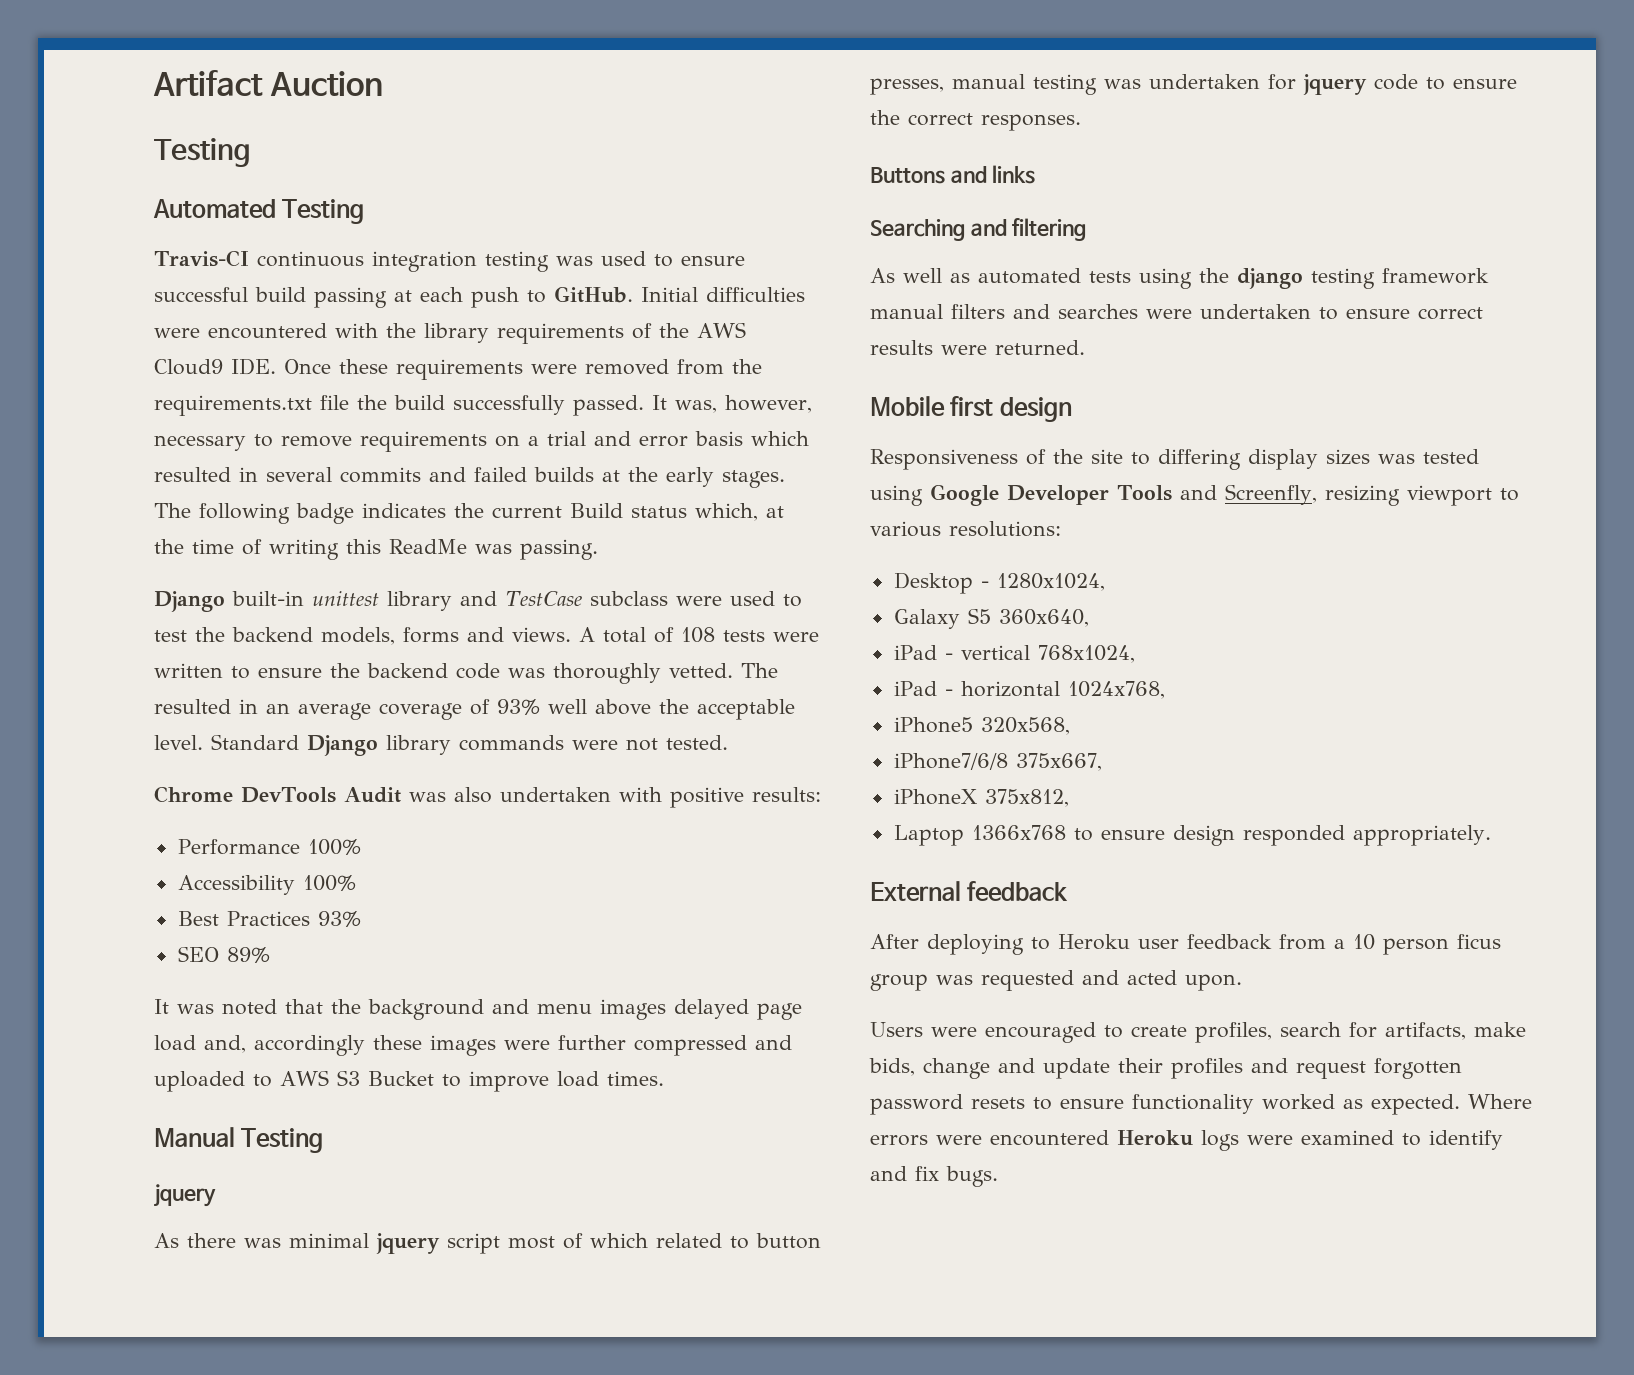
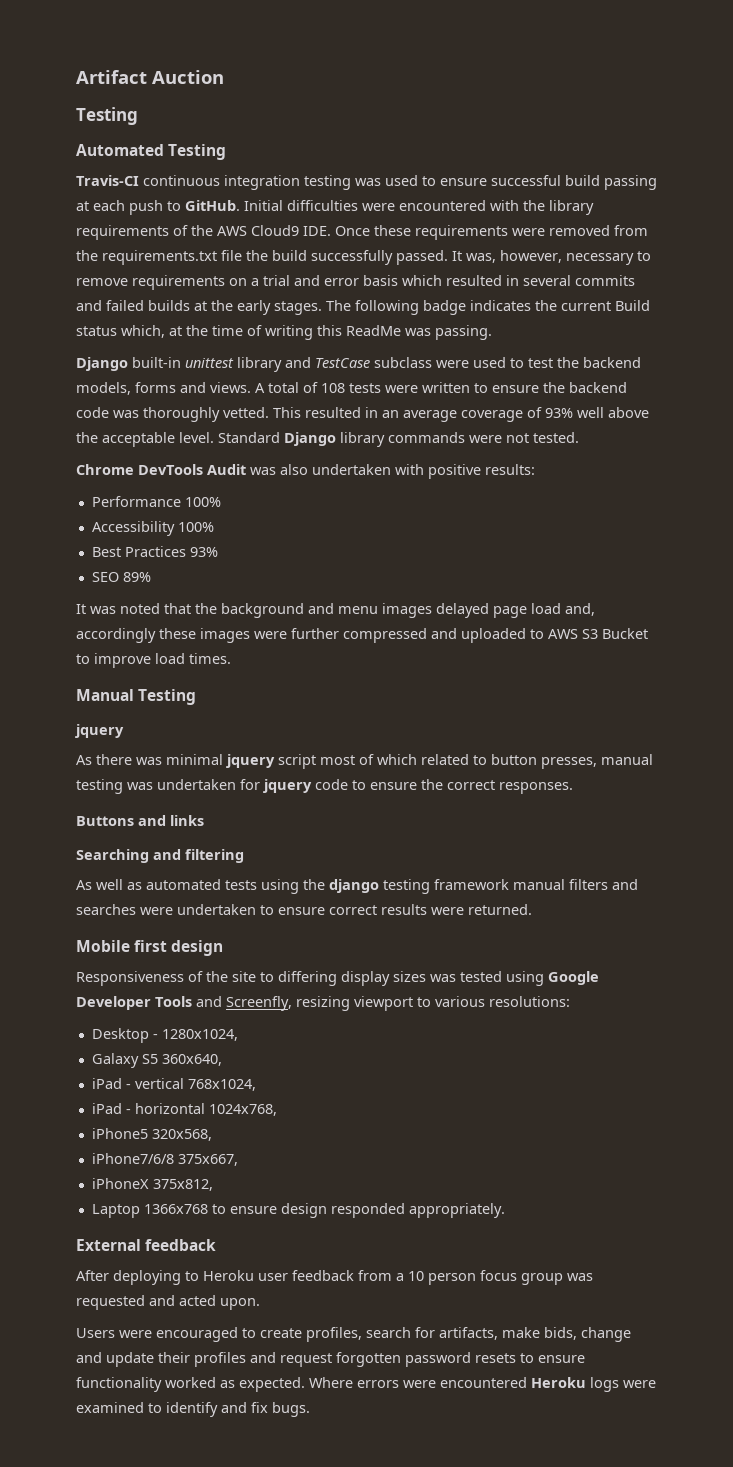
- The resulted in an average coverage of 93% well above the acceptable level.
+ This resulted in an average coverage of 93% well above the acceptable level.
- After deploying to Heroku user feedback from a 10 person ficus group was requested and acted upon.
+ After deploying to Heroku user feedback from a 10 person focus group was requested and acted upon.

